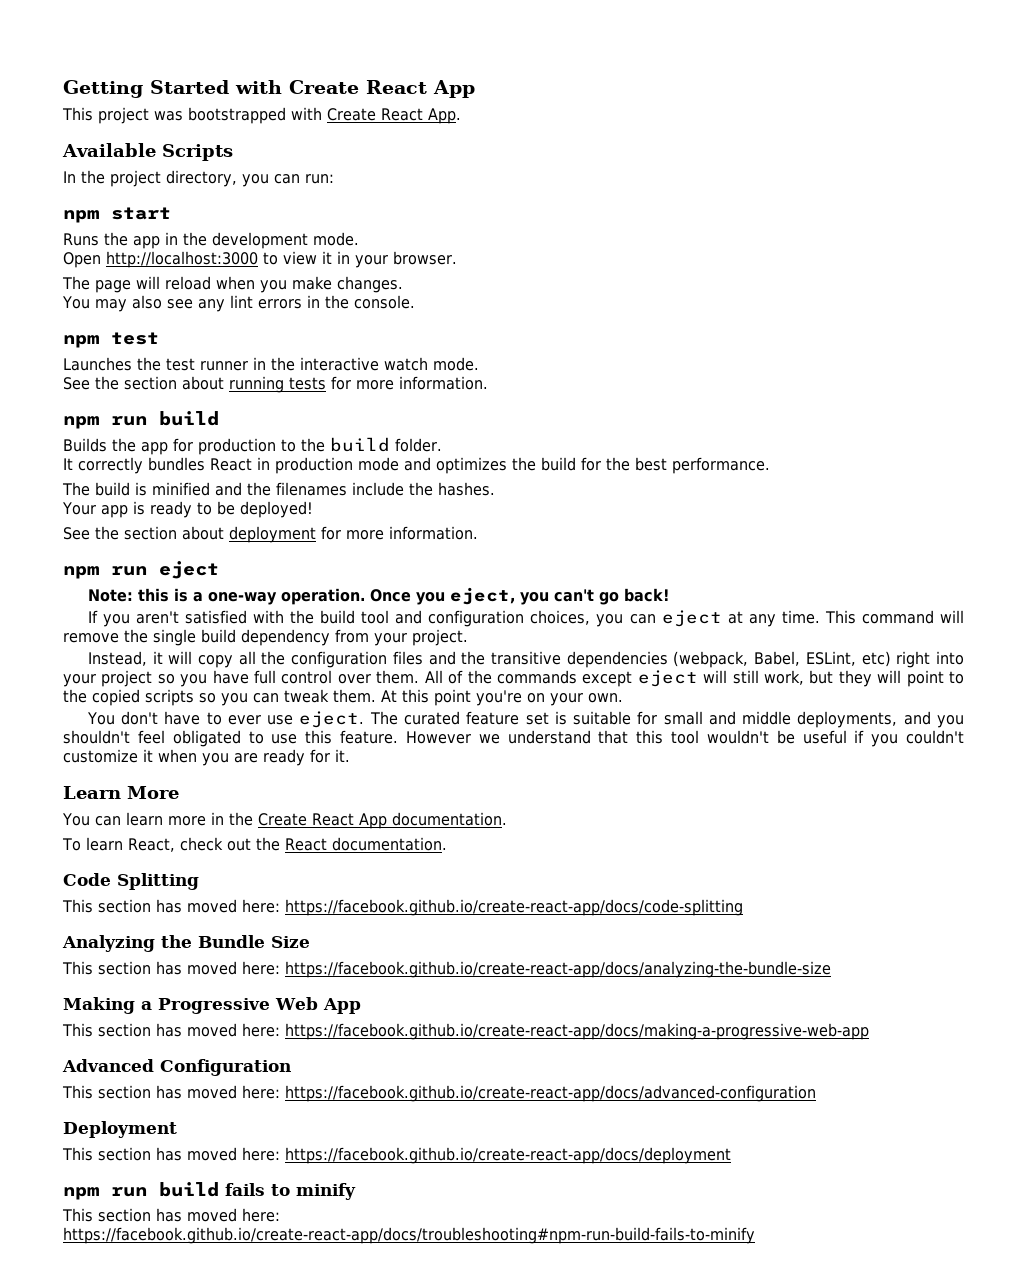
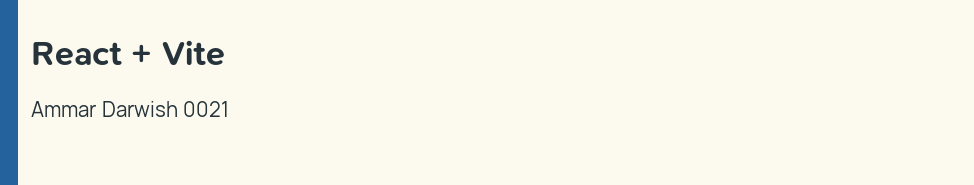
- Getting Started with Create React App
- This project was bootstrapped with Create React App.
- Available Scripts
- In the project directory, you can run:
- npm start
- Runs the app in the development mode.
- Open http://localhost:3000 to view it in your browser.
- The page will reload when you make changes.
- You may also see any lint errors in the console.
- npm test
- Launches the test runner in the interactive watch mode.
- See the section about running tests for more information.
- npm run build
- Builds the app for production to the build folder.
- It correctly bundles React in production mode and optimizes the build for the best performance.
- The build is minified and the filenames include the hashes.
- Your app is ready to be deployed!
- See the section about deployment for more information.
- npm run eject
- Note: this is a one-way operation. Once you eject, you can't go back!
- If you aren't satisfied with the build tool and configuration choices, you can eject at any time. This command will remove the single build dependency from your project.
- Instead, it will copy all the configuration files and the transitive dependencies (webpack, Babel, ESLint, etc) right into your project so you have full control over them. All of the commands except eject will still work, but they will point to the copied scripts so you can tweak them. At this point you're on your own.
- You don't have to ever use eject. The curated feature set is suitable for small and middle deployments, and you shouldn't feel obligated to use this feature. However we understand that this tool wouldn't be useful if you couldn't customize it when you are ready for it.
- Learn More
- You can learn more in the Create React App documentation.
- To learn React, check out the React documentation.
- Code Splitting
- This section has moved here: https://facebook.github.io/create-react-app/docs/code-splitting
- Analyzing the Bundle Size
- This section has moved here: https://facebook.github.io/create-react-app/docs/analyzing-the-bundle-size
- Making a Progressive Web App
- This section has moved here: https://facebook.github.io/create-react-app/docs/making-a-progressive-web-app
- Advanced Configuration
- This section has moved here: https://facebook.github.io/create-react-app/docs/advanced-configuration
- Deployment
- This section has moved here: https://facebook.github.io/create-react-app/docs/deployment
- npm run build fails to minify
- This section has moved here: https://facebook.github.io/create-react-app/docs/troubleshooting#npm-run-build-fails-to-minify
+ React + Vite
+ Ammar Darwish 0021

